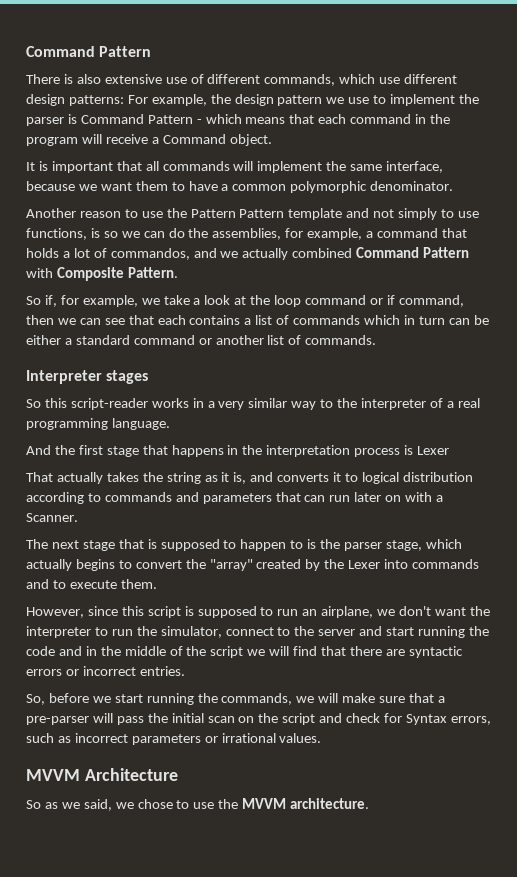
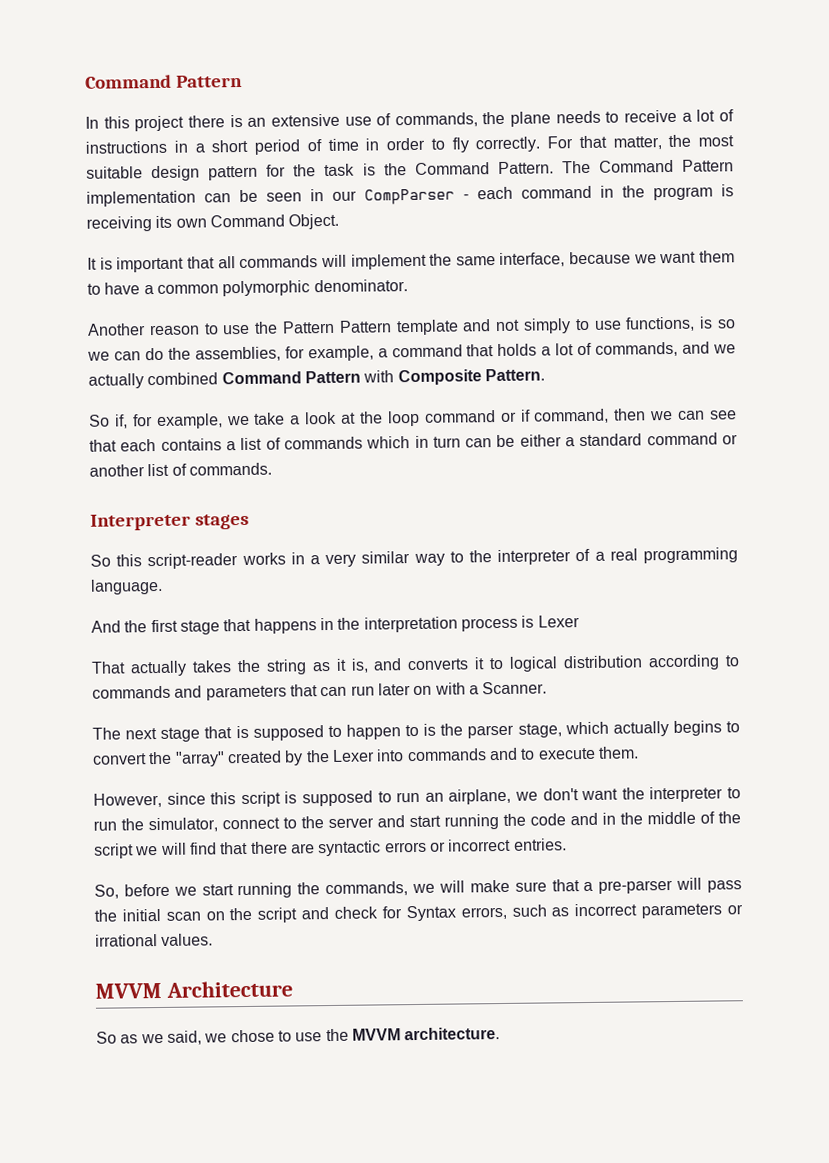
- There is also extensive use of different commands, which use different design patterns: For example, the design pattern we use to implement the parser is Command Pattern - which means that each command in the program will receive a Command object.
+ In this project there is an extensive use of commands, the plane needs to receive a lot of instructions in a short period of time in order to fly correctly. For that matter, the most suitable design pattern for the task is the Command Pattern. The Command Pattern implementation can be seen in our CompParser - each command in the program is receiving its own Command Object.
- Another reason to use the Pattern Pattern template and not simply to use functions, is so we can do the assemblies, for example, a command that holds a lot of commandos, and we actually combined Command Pattern with Composite Pattern.
+ Another reason to use the Pattern Pattern template and not simply to use functions, is so we can do the assemblies, for example, a command that holds a lot of commands, and we actually combined Command Pattern with Composite Pattern.

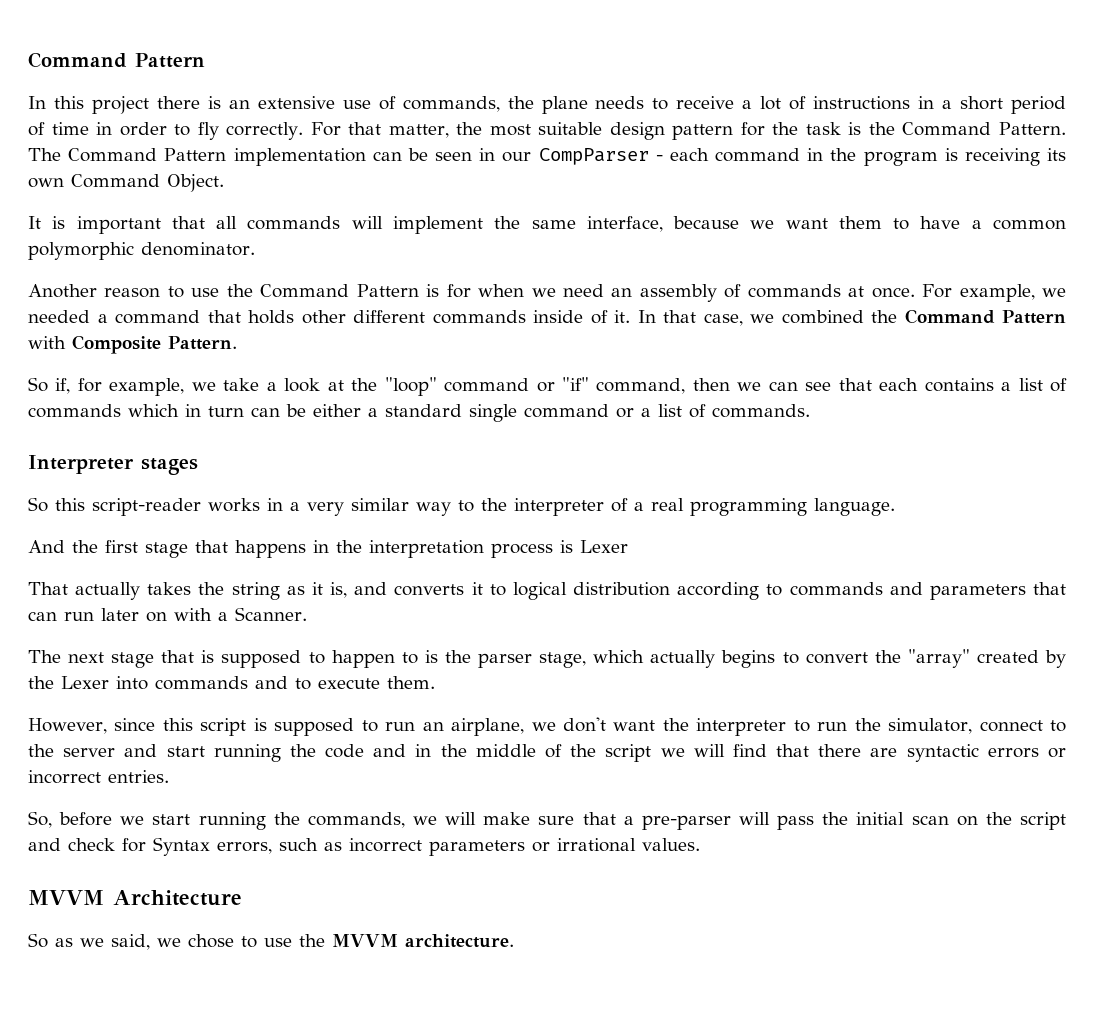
- Another reason to use the Pattern Pattern template and not simply to use functions, is so we can do the assemblies, for example, a command that holds a lot of commands, and we actually combined Command Pattern with Composite Pattern.
+ Another reason to use the Command Pattern is for when we need an assembly of commands at once. For example, we needed a command that holds other different commands inside of it. In that case, we combined the Command Pattern with Composite Pattern.
- So if, for example, we take a look at the loop command or if command, then we can see that each contains a list of commands which in turn can be either a standard command or another list of commands.
+ So if, for example, we take a look at the "loop" command or "if" command, then we can see that each contains a list of commands which in turn can be either a standard single command or a list of commands.

